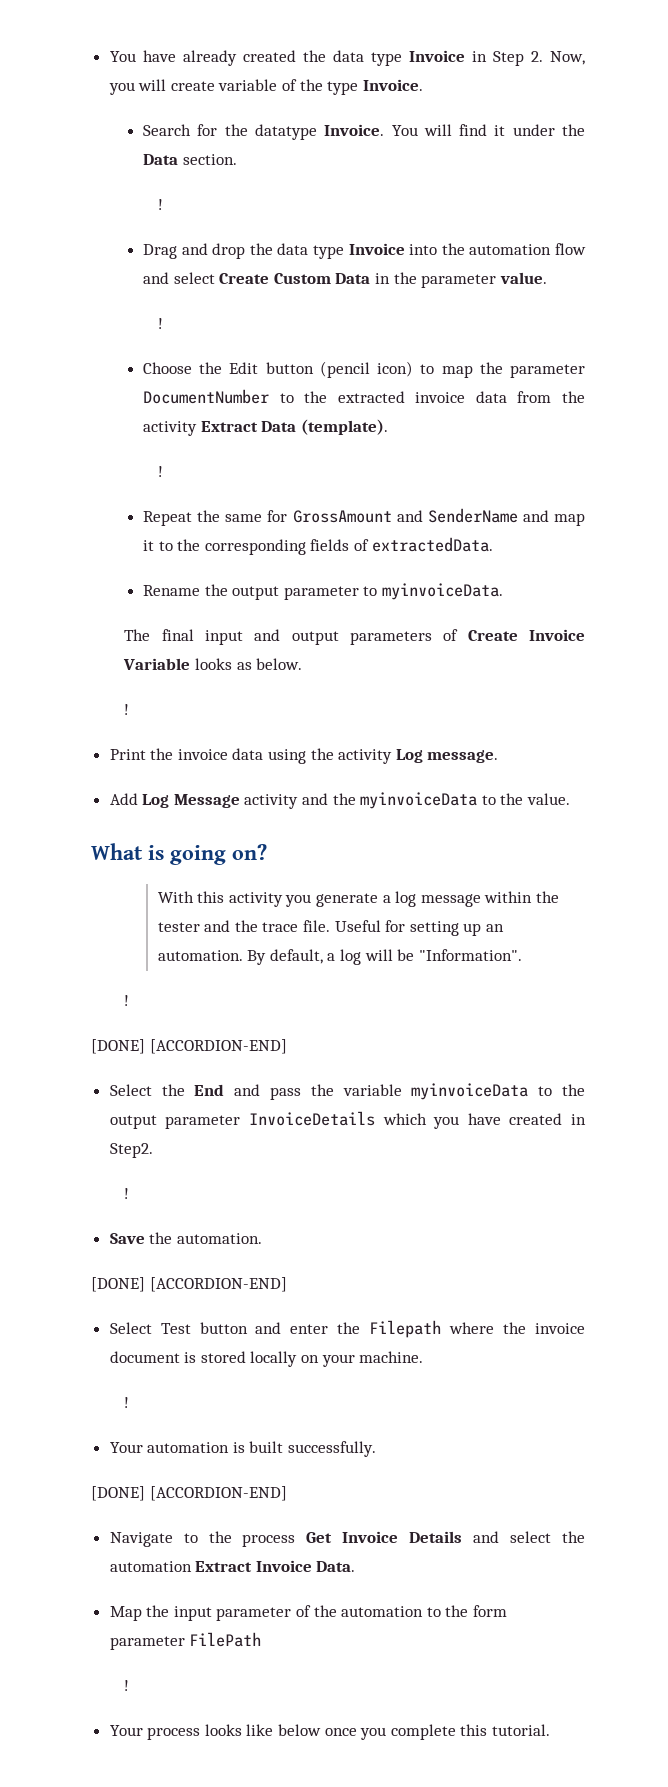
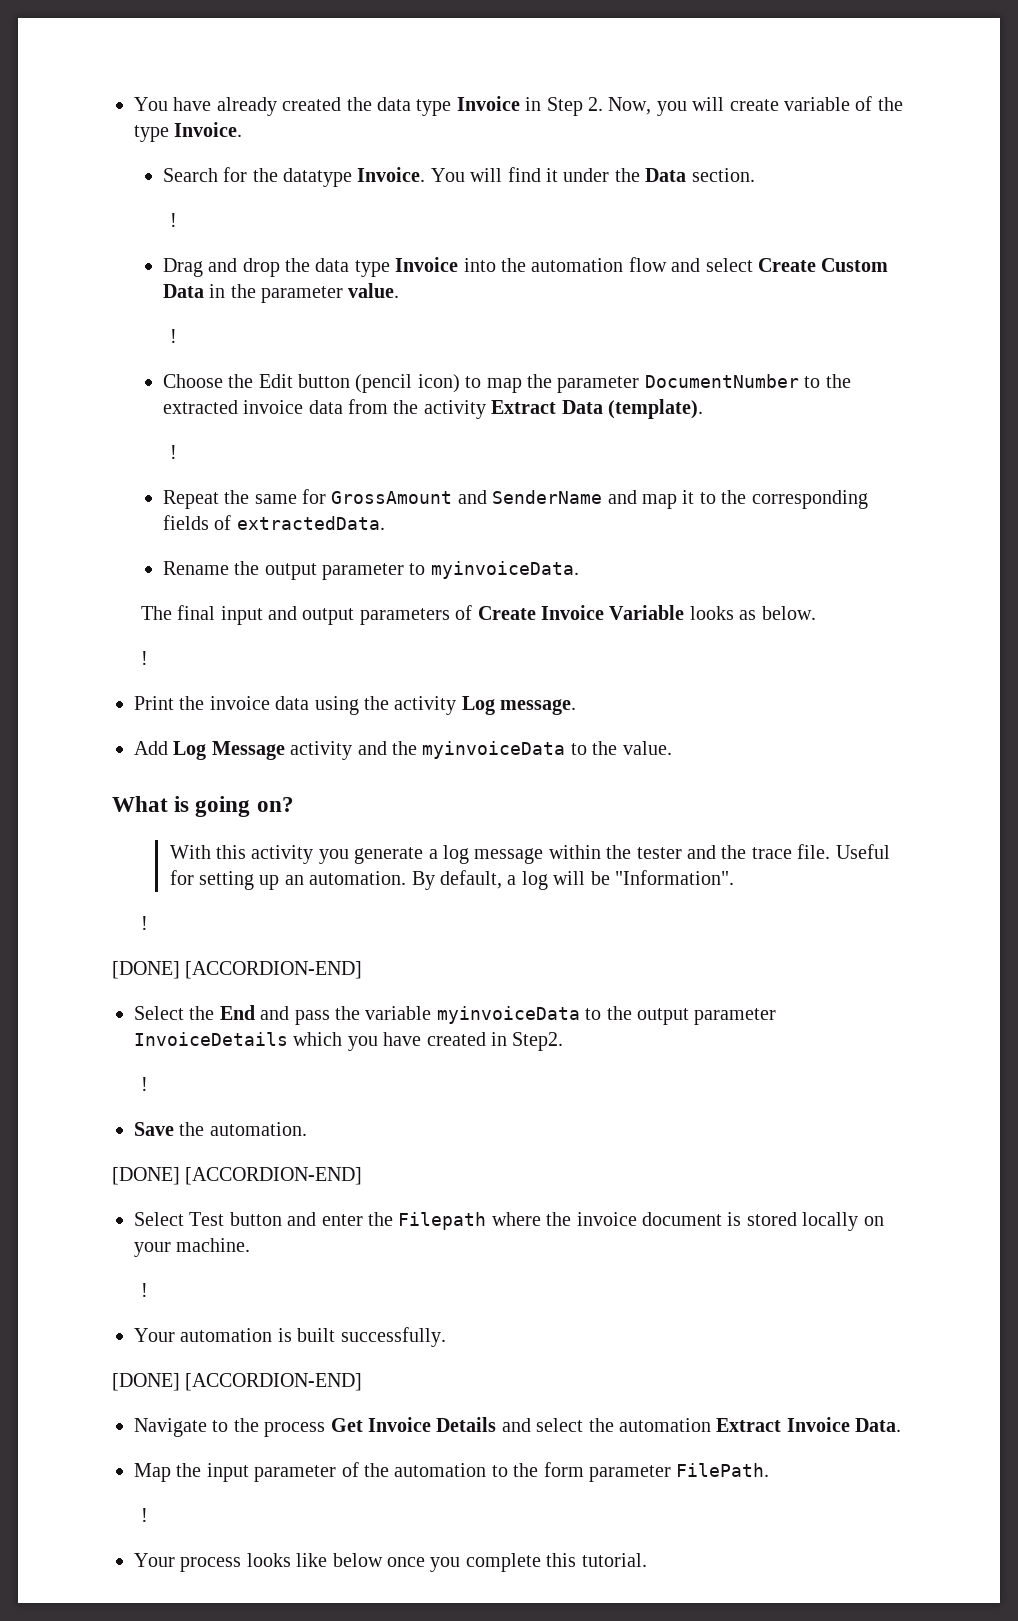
- Map the input parameter of the automation to the form parameter FilePath
+ Map the input parameter of the automation to the form parameter FilePath.

